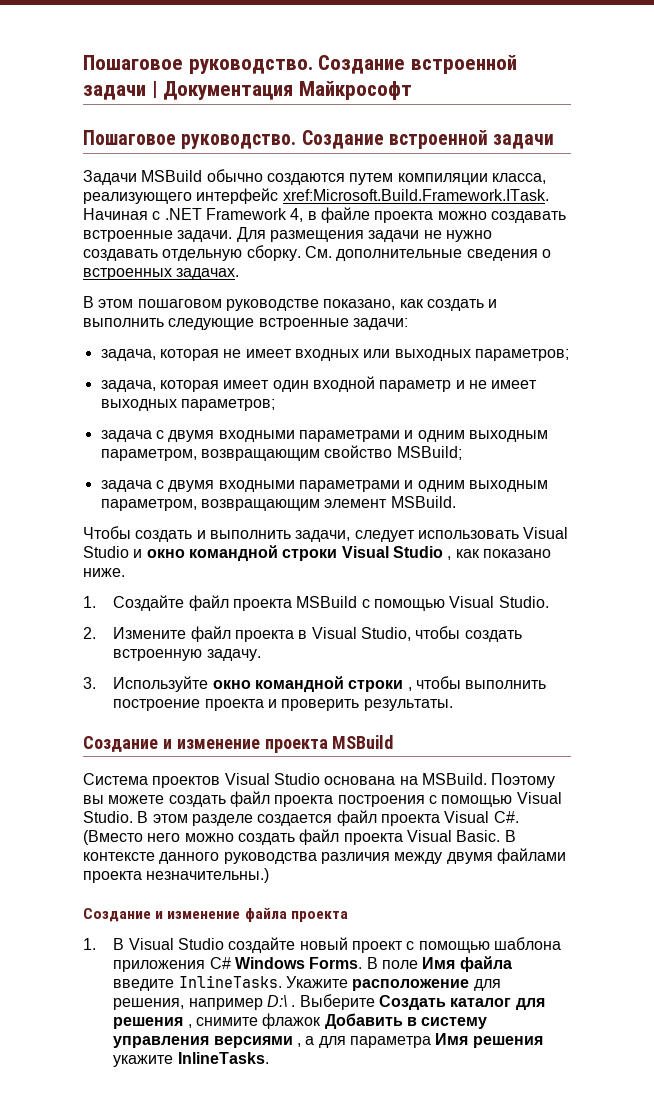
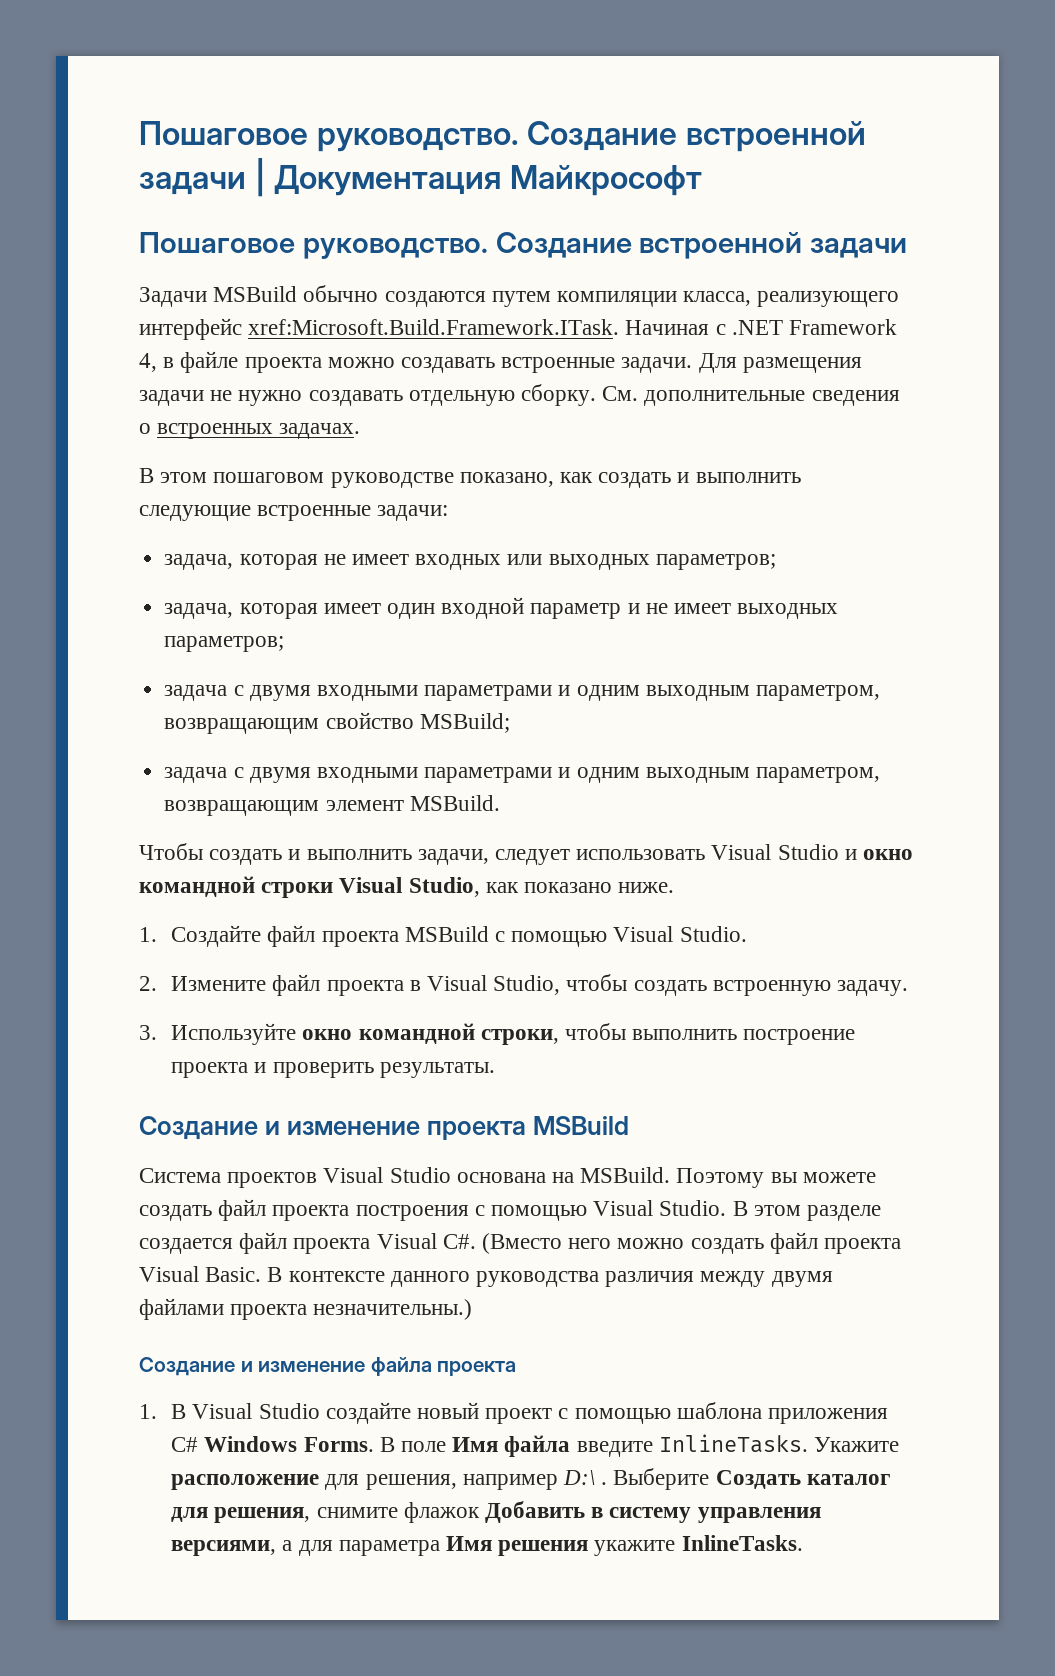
- Чтобы создать и выполнить задачи, следует использовать Visual Studio и окно командной строки Visual Studio , как показано ниже.
+ Чтобы создать и выполнить задачи, следует использовать Visual Studio и окно командной строки Visual Studio, как показано ниже.
- 3. Используйте окно командной строки , чтобы выполнить построение проекта и проверить результаты.
+ 3. Используйте окно командной строки, чтобы выполнить построение проекта и проверить результаты.
- Выберите Создать каталог для решения , снимите флажок Добавить в систему управления версиями , а для параметра Имя решения укажите InlineTasks.
+ Выберите Создать каталог для решения, снимите флажок Добавить в систему управления версиями, а для параметра Имя решения укажите InlineTasks.

